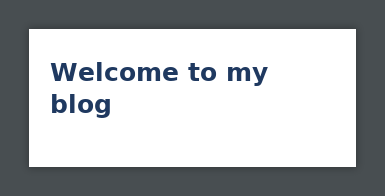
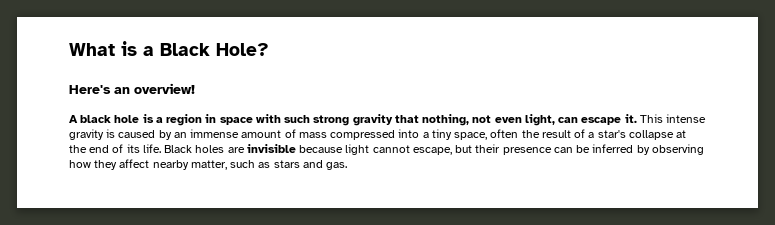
- Welcome to my blog
+ What is a Black Hole?
+ Here's an overview!
+ A black hole is a region in space with such strong gravity that nothing, not even light, can escape it. This intense gravity is caused by an immense amount of mass compressed into a tiny space, often the result of a star's collapse at the end of its life. Black holes are invisible because light cannot escape, but their presence can be inferred by observing how they affect nearby matter, such as stars and gas.

